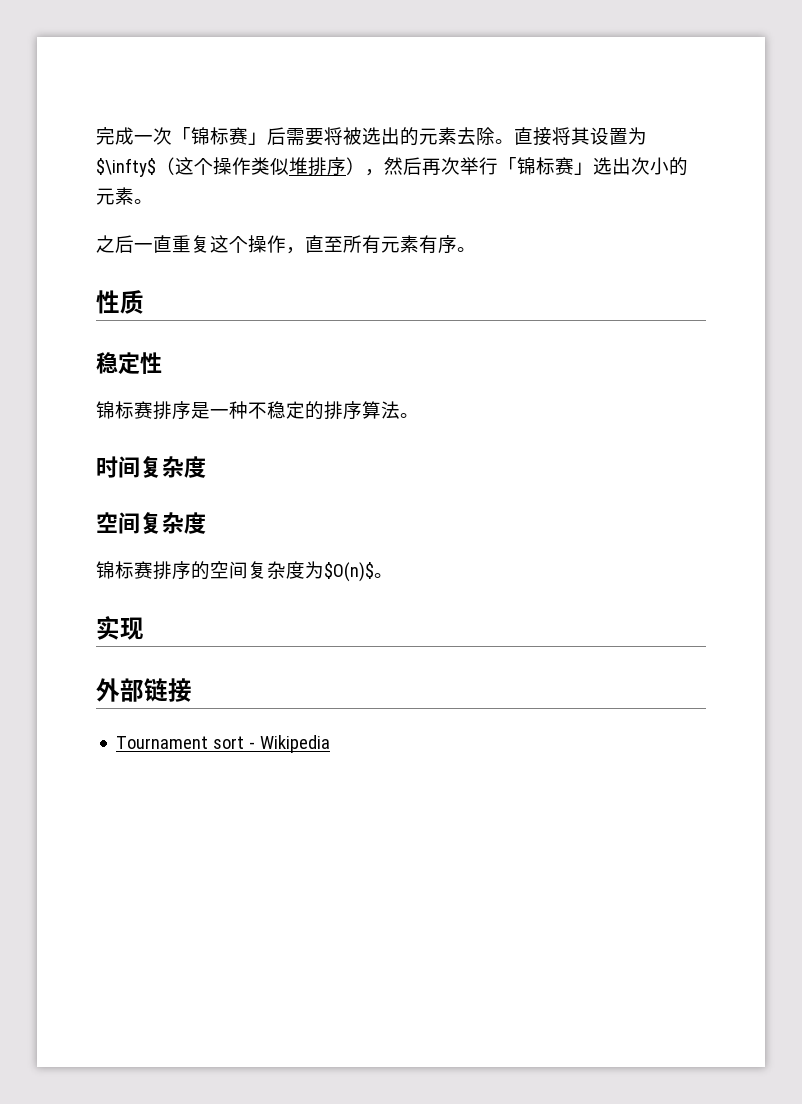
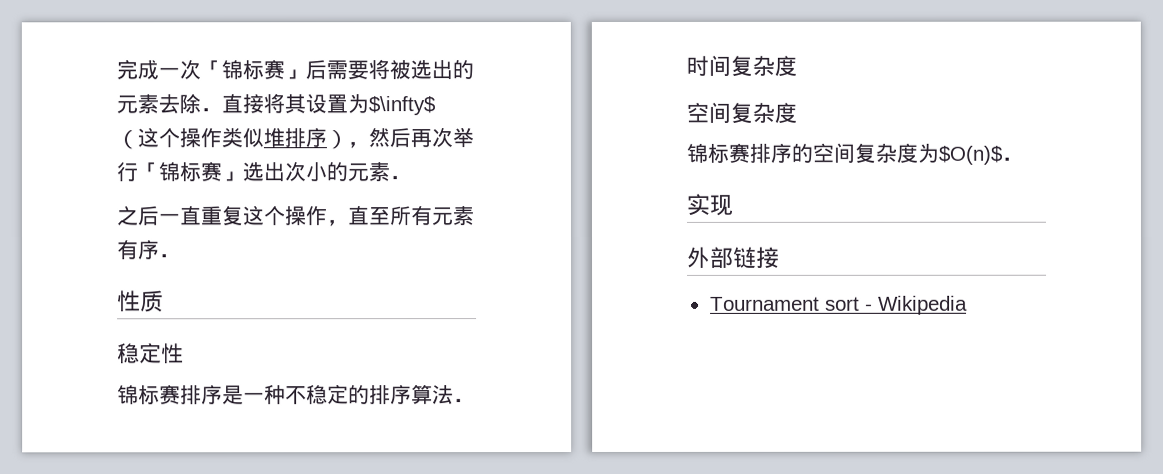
- 完成一次「锦标赛」后需要将被选出的元素去除。直接将其设置为$\infty$（这个操作类似堆排序），然后再次举行「锦标赛」选出次小的元素。
+ 完成一次「锦标赛」后需要将被选出的元素去除．直接将其设置为$\infty$（这个操作类似堆排序），然后再次举行「锦标赛」选出次小的元素．
- 之后一直重复这个操作，直至所有元素有序。
+ 之后一直重复这个操作，直至所有元素有序．
- 锦标赛排序是一种不稳定的排序算法。
+ 锦标赛排序是一种不稳定的排序算法．
- 锦标赛排序的空间复杂度为$O(n)$。
+ 锦标赛排序的空间复杂度为$O(n)$．

